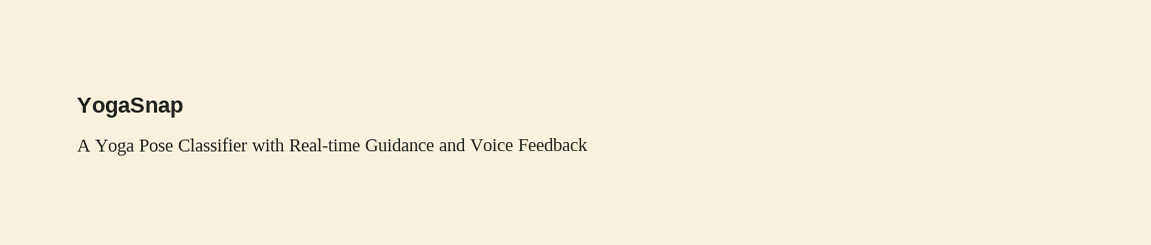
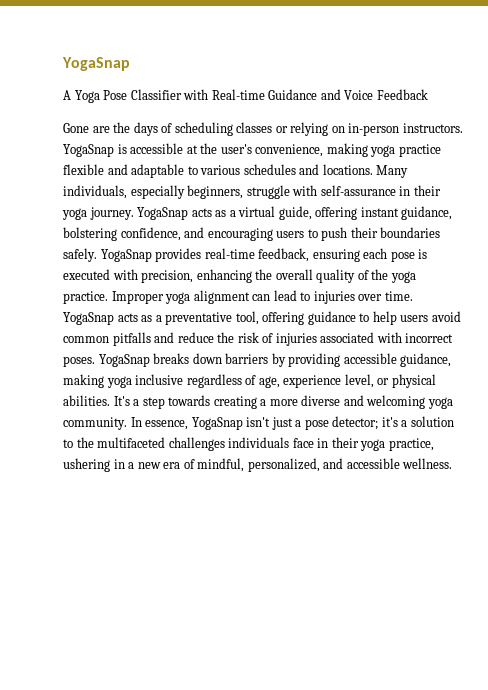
+ Gone are the days of scheduling classes or relying on in-person instructors. YogaSnap is accessible at the user's convenience, making yoga practice flexible and adaptable to various schedules and locations. Many individuals, especially beginners, struggle with self-assurance in their yoga journey. YogaSnap acts as a virtual guide, offering instant guidance, bolstering confidence, and encouraging users to push their boundaries safely. YogaSnap provides real-time feedback, ensuring each pose is executed with precision, enhancing the overall quality of the yoga practice. Improper yoga alignment can lead to injuries over time. YogaSnap acts as a preventative tool, offering guidance to help users avoid common pitfalls and reduce the risk of injuries associated with incorrect poses. YogaSnap breaks down barriers by providing accessible guidance, making yoga inclusive regardless of age, experience level, or physical abilities. It's a step towards creating a more diverse and welcoming yoga community. In essence, YogaSnap isn't just a pose detector; it's a solution to the multifaceted challenges individuals face in their yoga practice, ushering in a new era of mindful, personalized, and accessible wellness.

